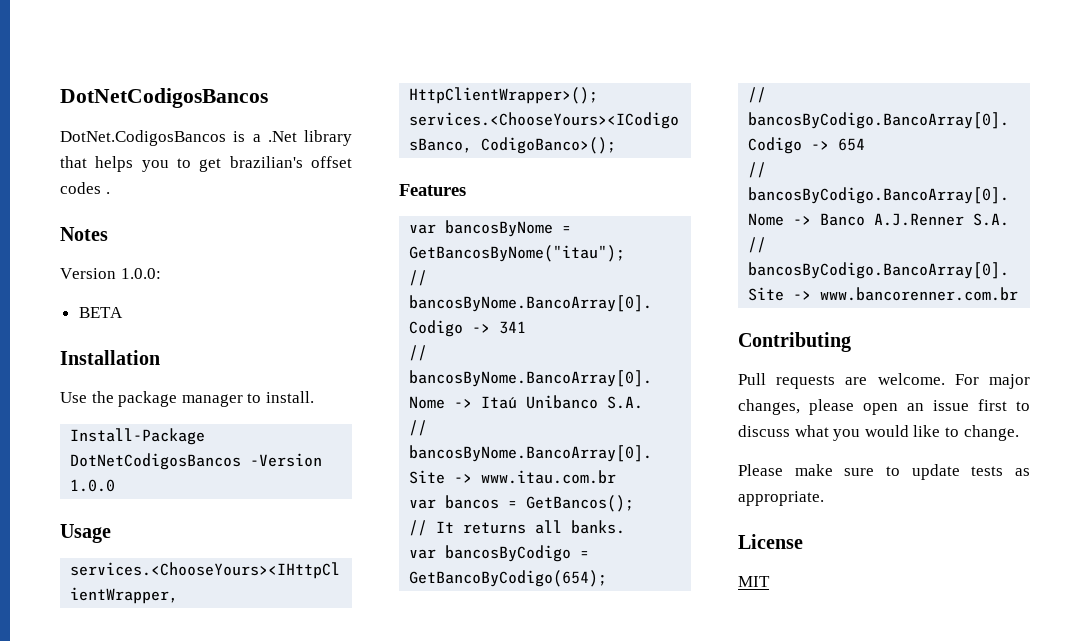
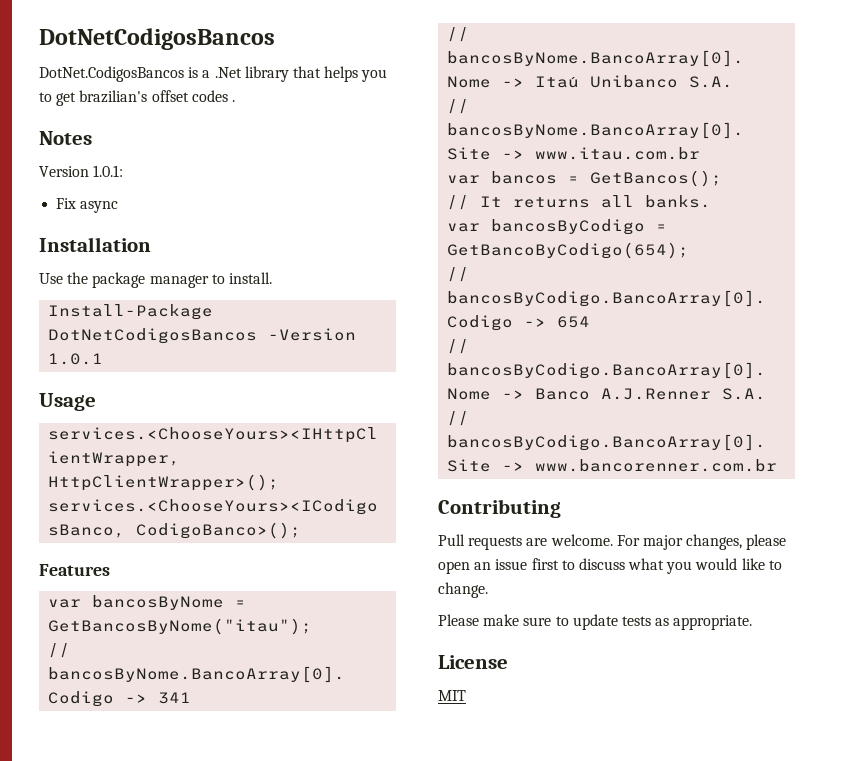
- Version 1.0.0:
- BETA
+ Version 1.0.1:
+ Fix async
- Install-Package DotNetCodigosBancos -Version 1.0.0
+ Install-Package DotNetCodigosBancos -Version 1.0.1

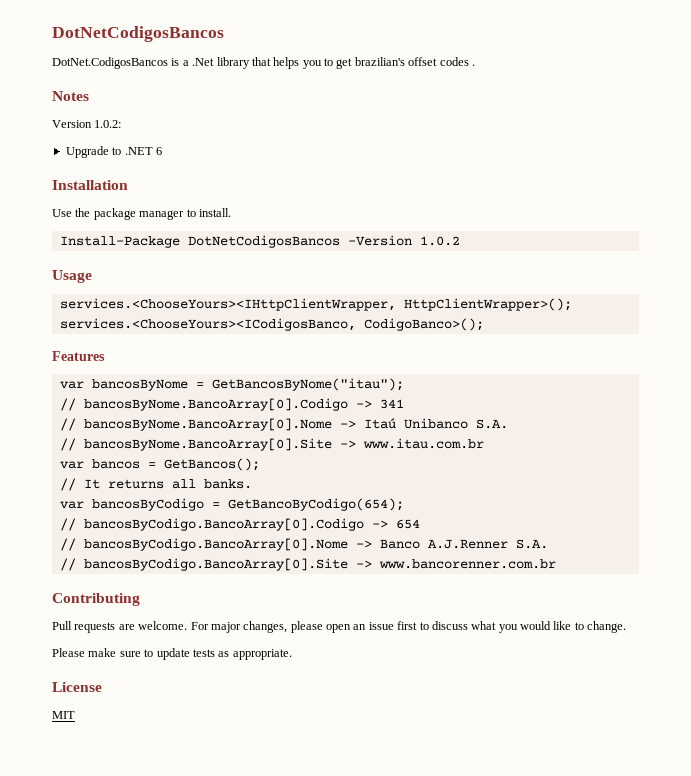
- Version 1.0.1:
- Fix async
+ Version 1.0.2:
+ Upgrade to .NET 6
- Install-Package DotNetCodigosBancos -Version 1.0.1
+ Install-Package DotNetCodigosBancos -Version 1.0.2

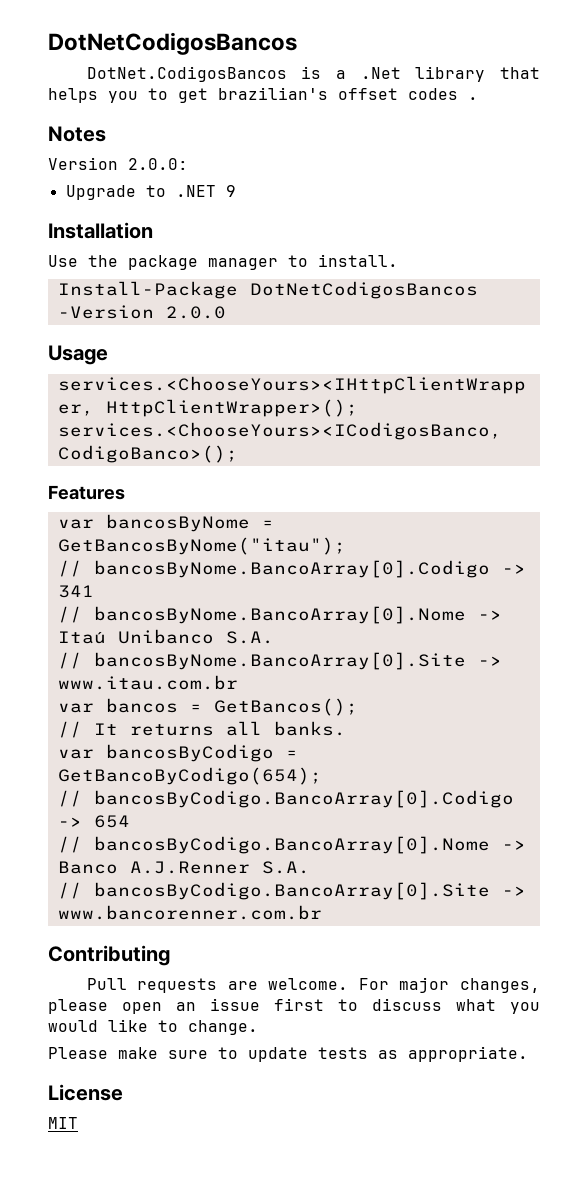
- Version 1.0.2:
+ Version 2.0.0:
- Upgrade to .NET 6
+ Upgrade to .NET 9
- Install-Package DotNetCodigosBancos -Version 1.0.2
+ Install-Package DotNetCodigosBancos -Version 2.0.0

